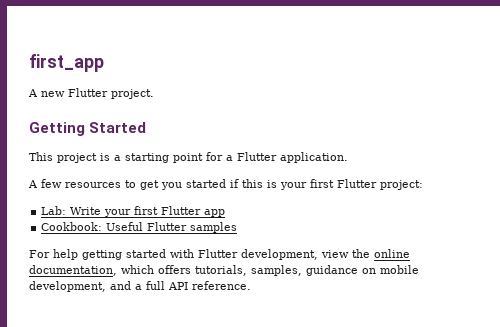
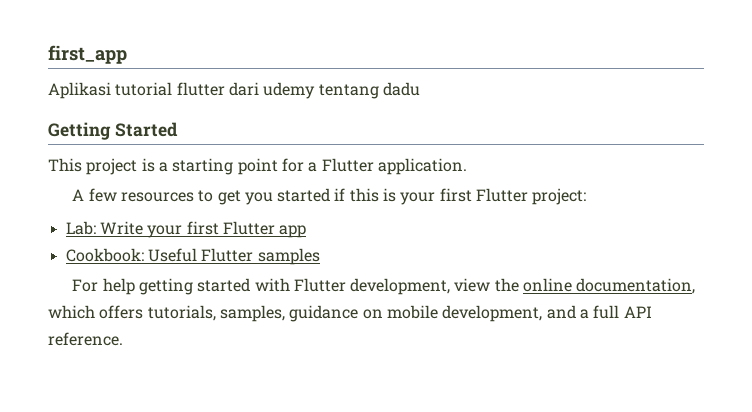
- A new Flutter project.
+ Aplikasi tutorial flutter dari udemy tentang dadu

